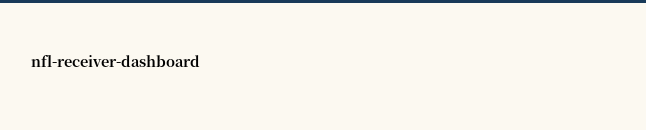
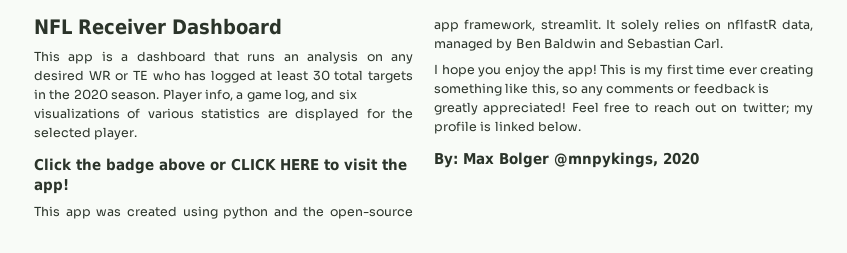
- nfl-receiver-dashboard
+ NFL Receiver Dashboard
+ This app is a dashboard that runs an analysis on any desired WR or TE who has logged at least 30 total targets in the 2020 season. Player info, a game log, and six visualizations of various statistics are displayed for the selected player.
+ Click the badge above or CLICK HERE to visit the app!
+ This app was created using python and the open-source app framework, streamlit. It solely relies on nflfastR data, managed by Ben Baldwin and Sebastian Carl.
+ I hope you enjoy the app! This is my first time ever creating something like this, so any comments or feedback is greatly appreciated! Feel free to reach out on twitter; my profile is linked below.
+ By: Max Bolger @mnpykings, 2020

